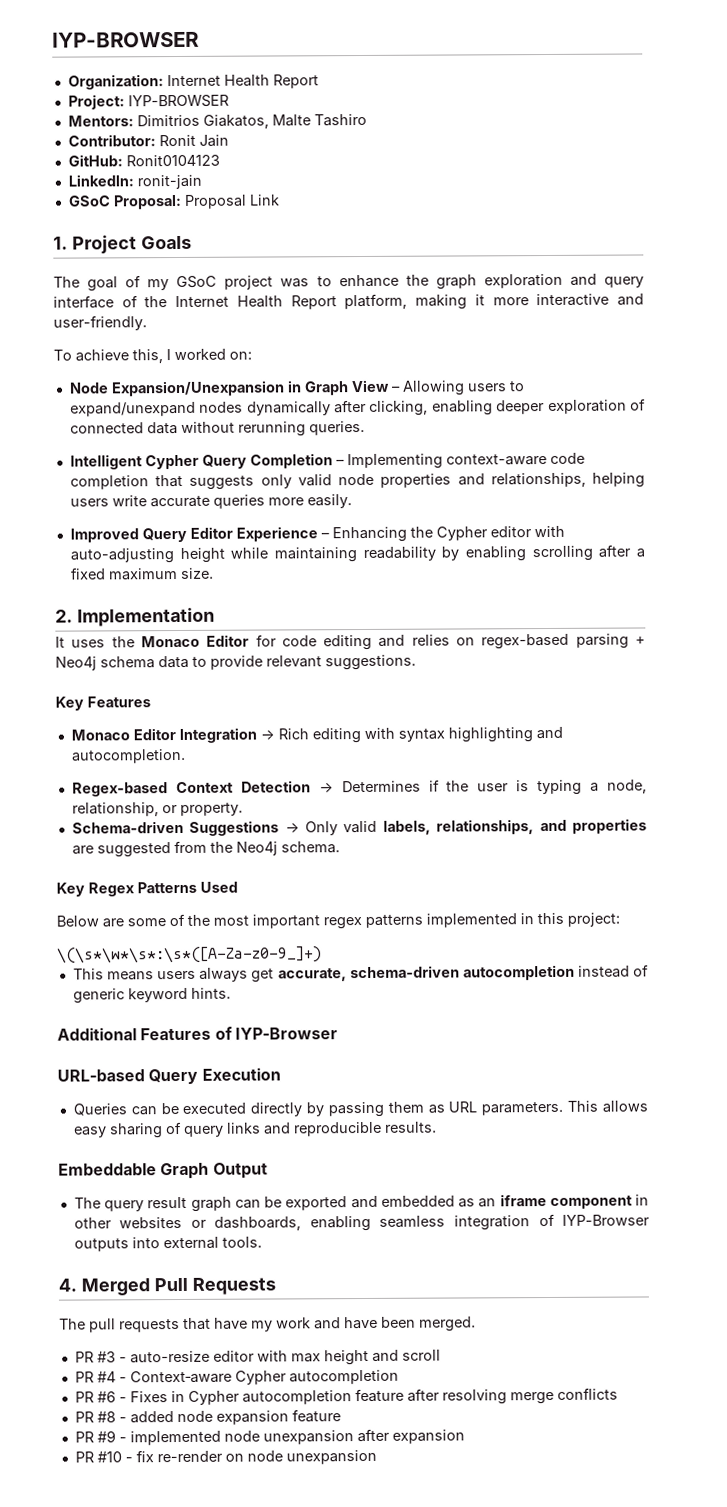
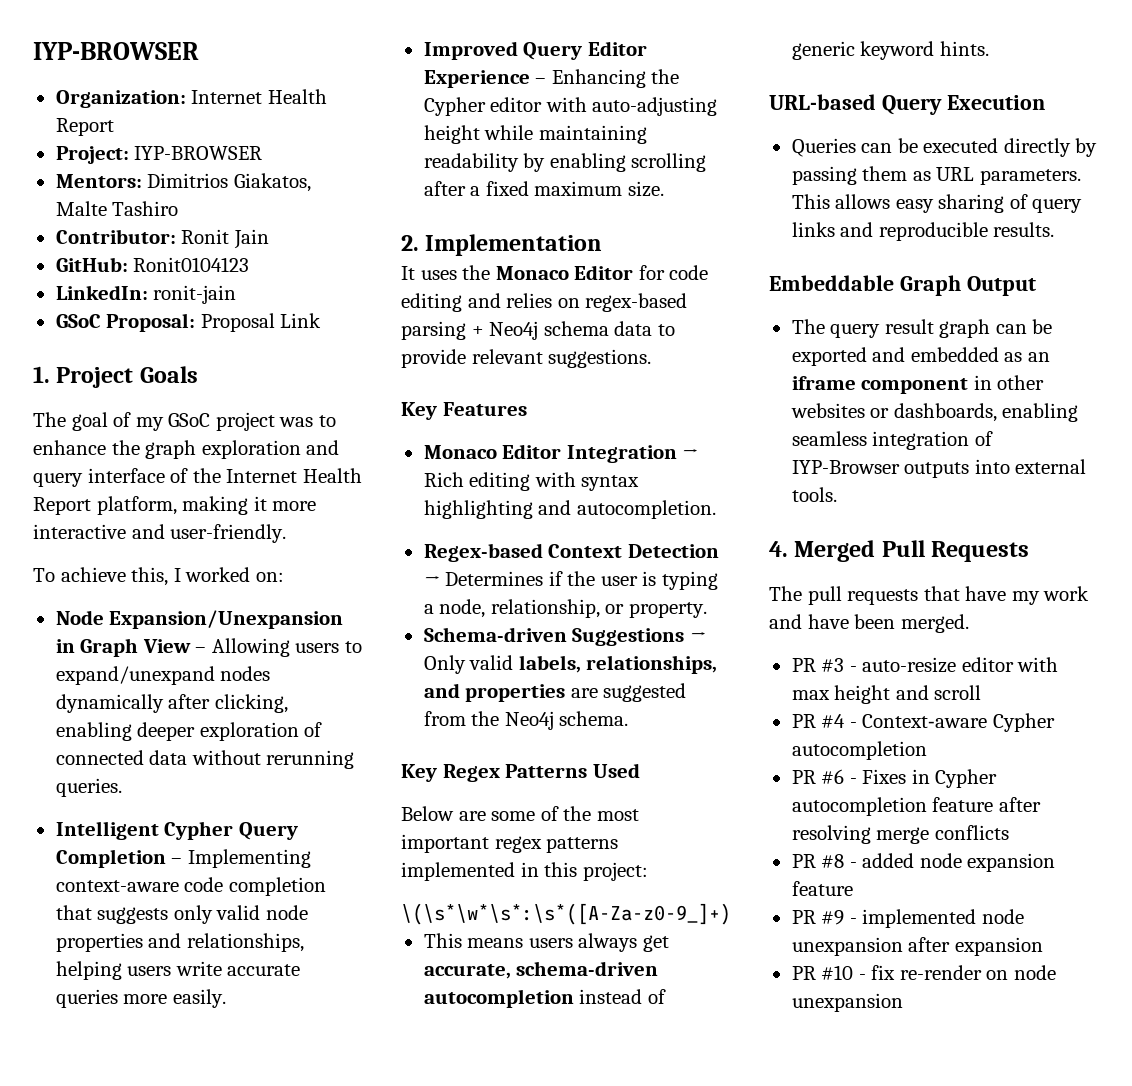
- Additional Features of IYP-Browser

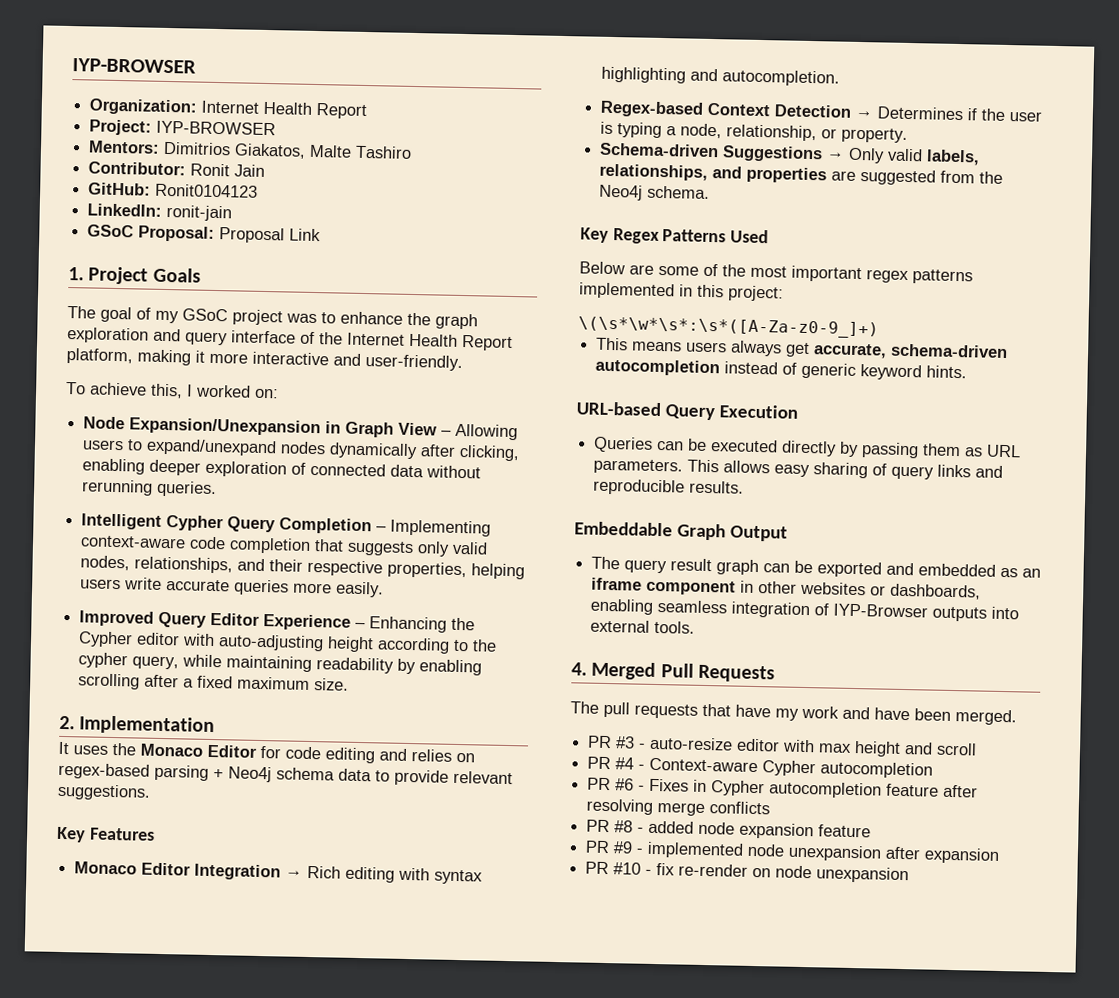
- Intelligent Cypher Query Completion – Implementing context-aware code completion that suggests only valid node properties and relationships, helping users write accurate queries more easily.
+ Intelligent Cypher Query Completion – Implementing context-aware code completion that suggests only valid nodes, relationships, and their respective properties, helping users write accurate queries more easily.
- Improved Query Editor Experience – Enhancing the Cypher editor with auto-adjusting height while maintaining readability by enabling scrolling after a fixed maximum size.
+ Improved Query Editor Experience – Enhancing the Cypher editor with auto-adjusting height according to the cypher query, while maintaining readability by enabling scrolling after a fixed maximum size.

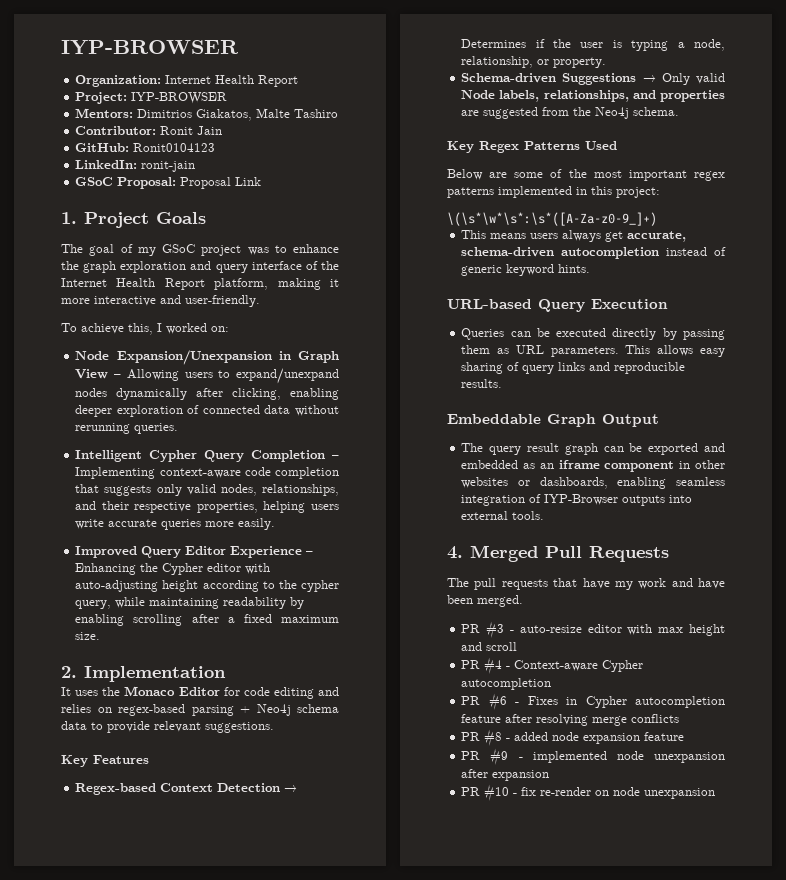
- Monaco Editor Integration → Rich editing with syntax highlighting and autocompletion.
- Schema-driven Suggestions → Only valid labels, relationships, and properties are suggested from the Neo4j schema.
+ Schema-driven Suggestions → Only valid Node labels, relationships, and properties are suggested from the Neo4j schema.

